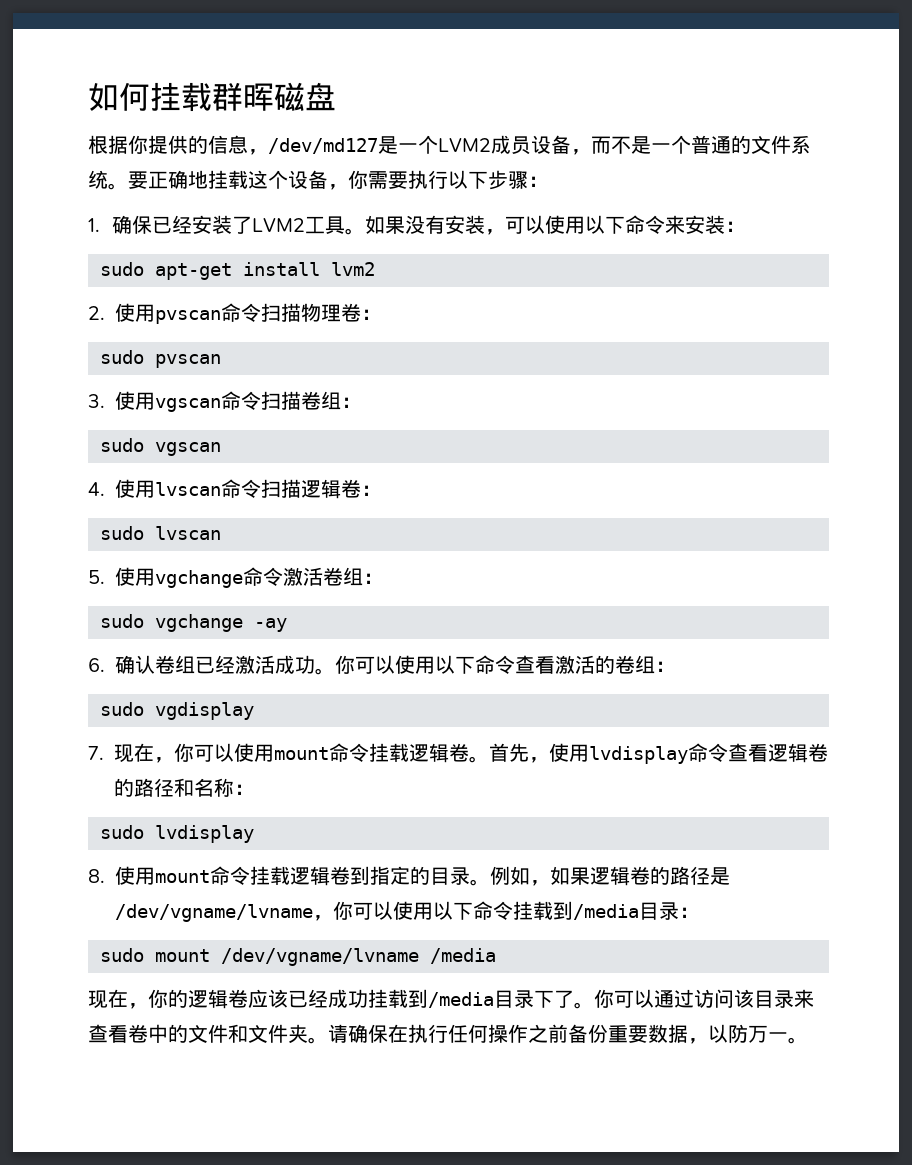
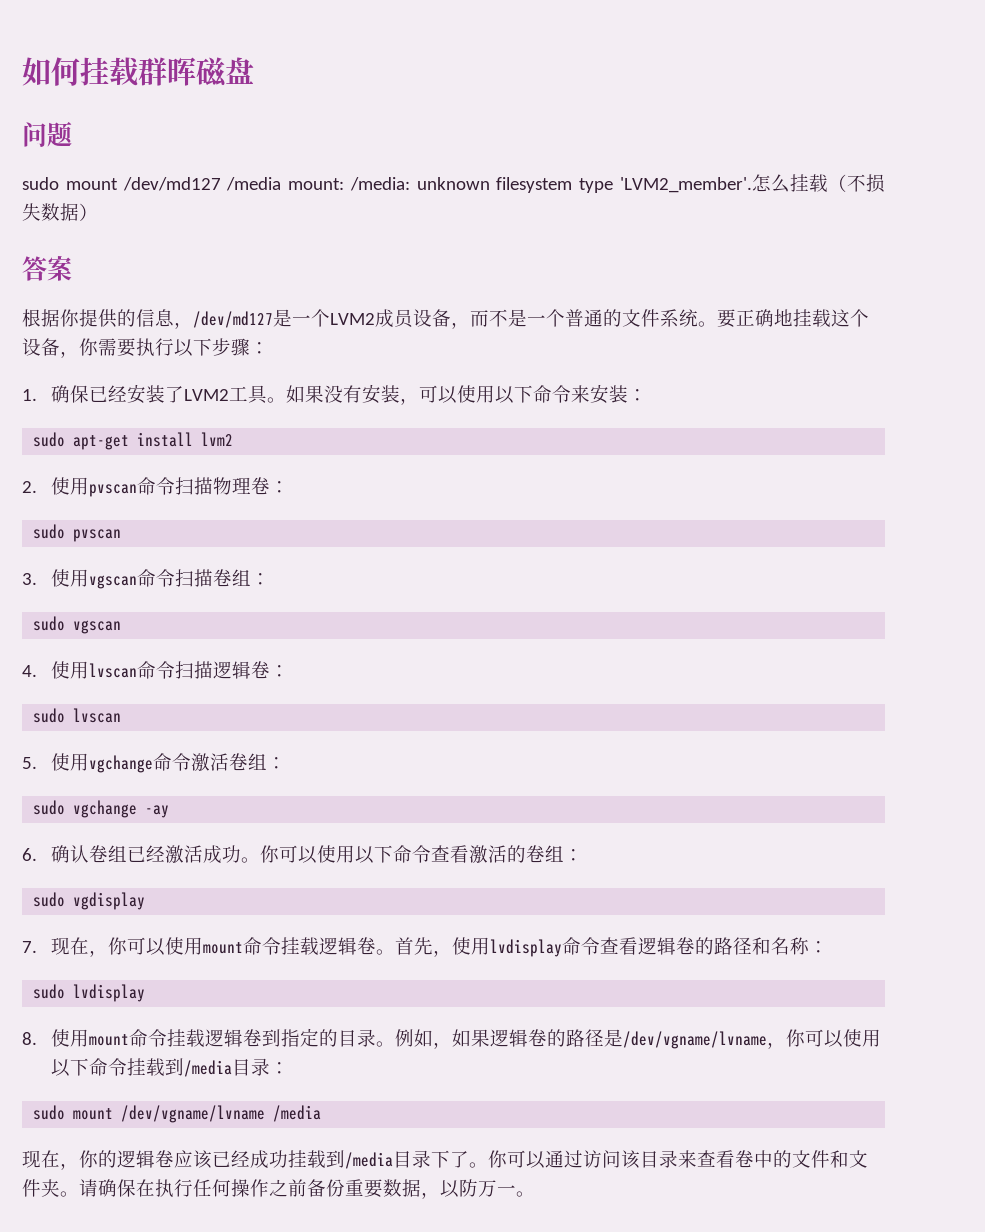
+ 问题
+ sudo mount /dev/md127 /media mount: /media: unknown filesystem type 'LVM2_member'.怎么挂载（不损失数据）
+ 答案

